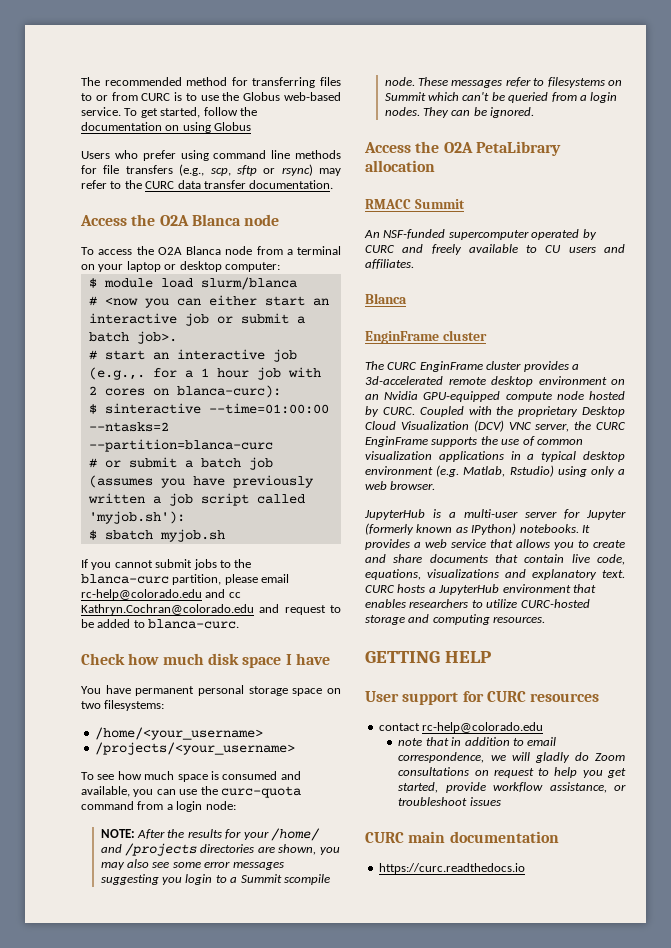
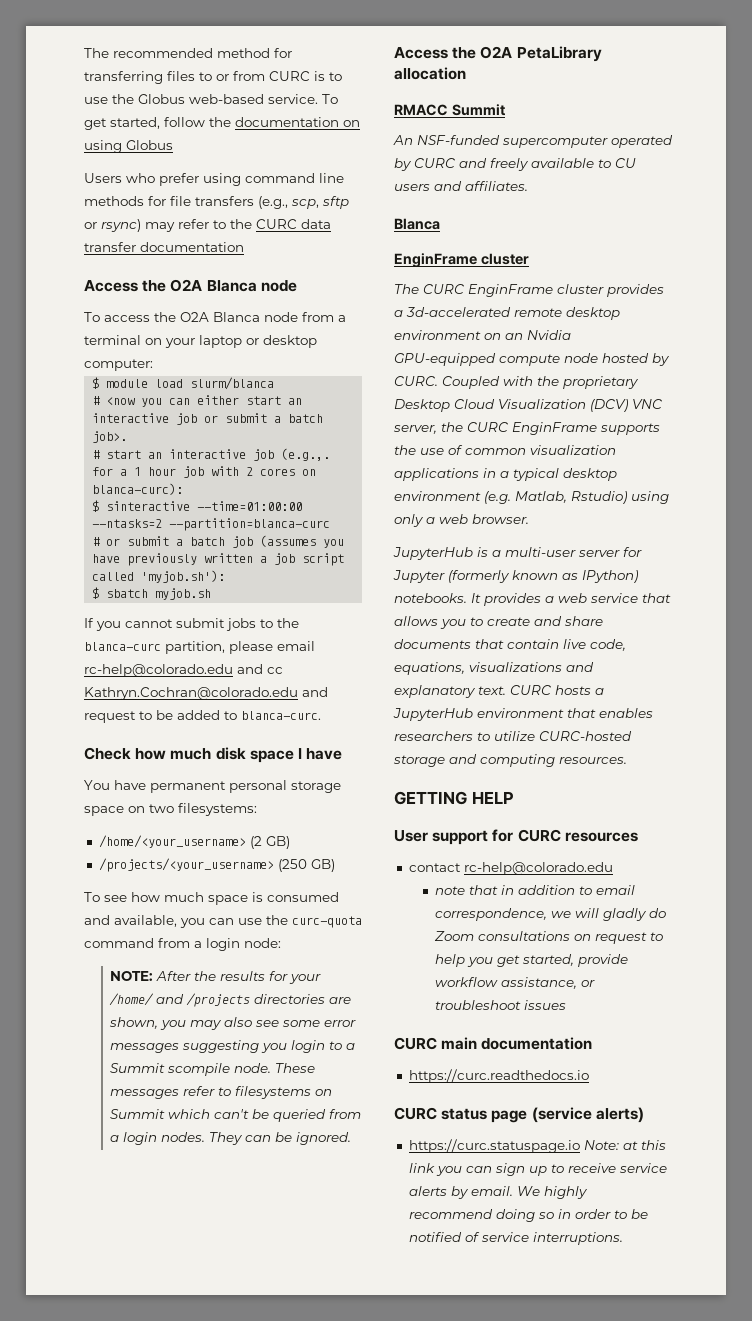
- Users who prefer using command line methods for file transfers (e.g., scp, sftp or rsync) may refer to the CURC data transfer documentation.
+ Users who prefer using command line methods for file transfers (e.g., scp, sftp or rsync) may refer to the CURC data transfer documentation
- /home/<your_username>
+ /home/<your_username> (2 GB)
- /projects/<your_username>
+ /projects/<your_username> (250 GB)
+ CURC status page (service alerts)
+ https://curc.statuspage.io Note: at this link you can sign up to receive service alerts by email. We highly recommend doing so in order to be notified of service interruptions.

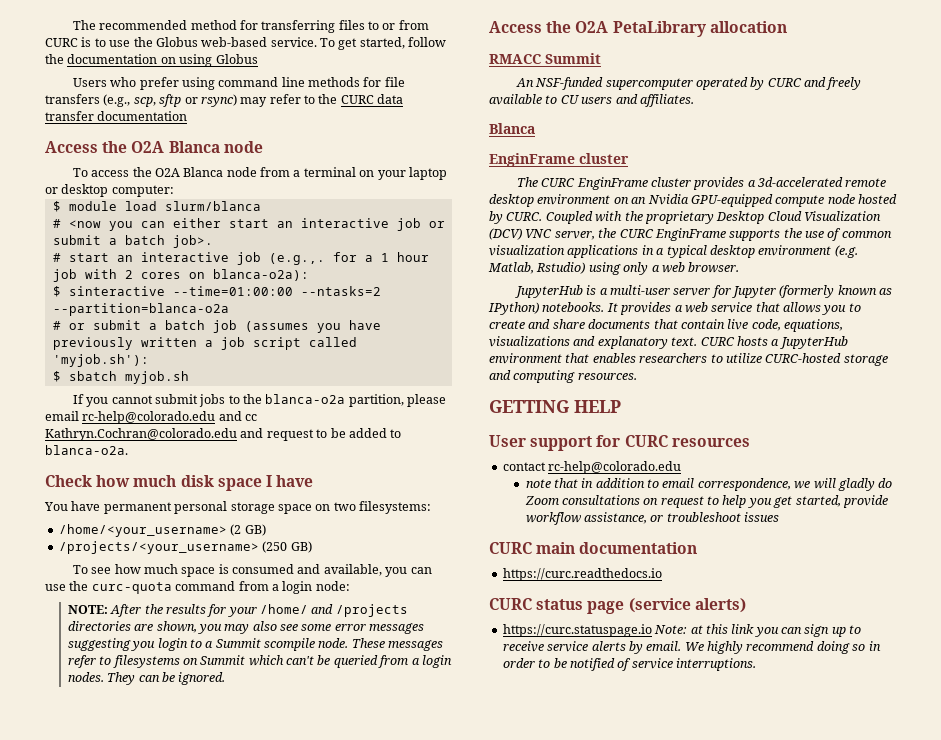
- # start an interactive job (e.g.,. for a 1 hour job with 2 cores on blanca-curc):
+ # start an interactive job (e.g.,. for a 1 hour job with 2 cores on blanca-o2a):
- $ sinteractive --time=01:00:00 --ntasks=2 --partition=blanca-curc
+ $ sinteractive --time=01:00:00 --ntasks=2 --partition=blanca-o2a
- If you cannot submit jobs to the blanca-curc partition, please email rc-help@colorado.edu and cc Kathryn.Cochran@colorado.edu and request to be added to blanca-curc.
+ If you cannot submit jobs to the blanca-o2a partition, please email rc-help@colorado.edu and cc Kathryn.Cochran@colorado.edu and request to be added to blanca-o2a.

